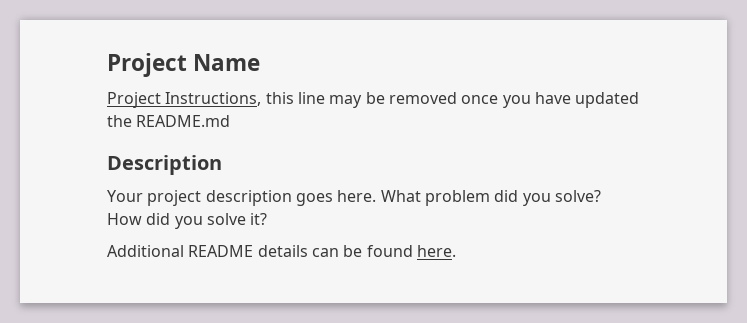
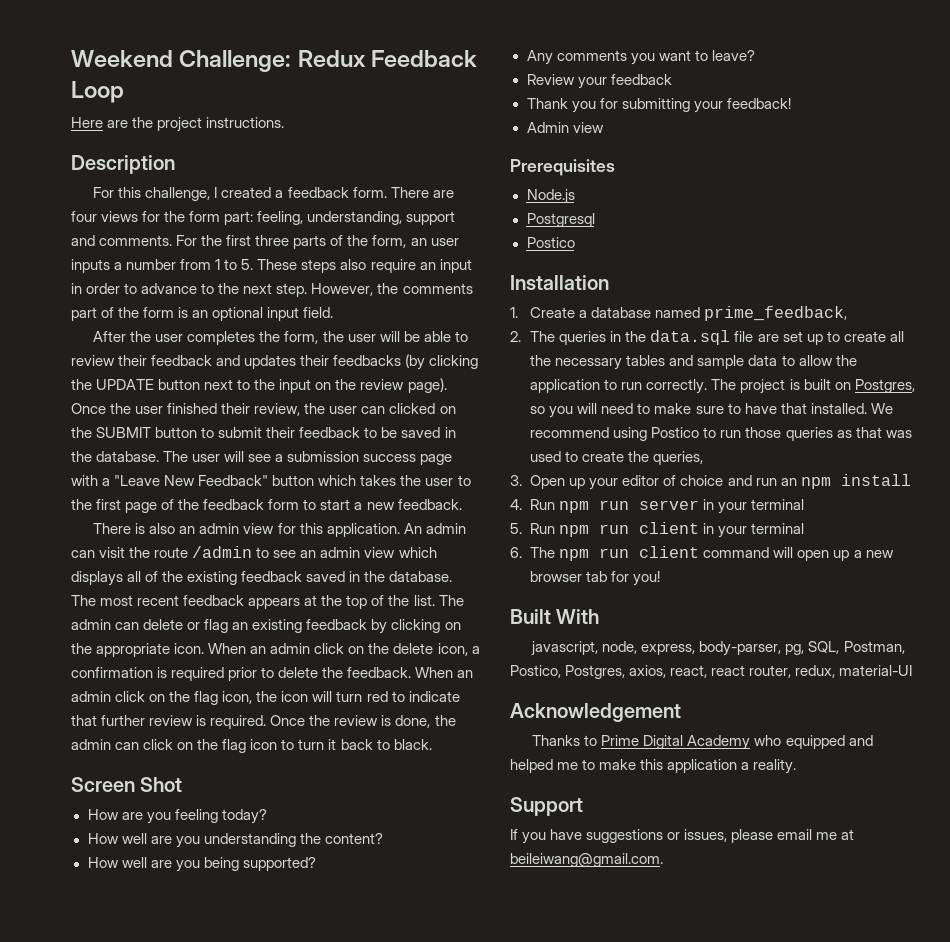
- Project Name
- Project Instructions, this line may be removed once you have updated the README.md
+ Weekend Challenge: Redux Feedback Loop
+ Here are the project instructions.
  Description
- Your project description goes here. What problem did you solve? How did you solve it?
- Additional README details can be found here.
+ For this challenge, I created a feedback form. There are four views for the form part: feeling, understanding, support and comments. For the first three parts of the form, an user inputs a number from 1 to 5. These steps also require an input in order to advance to the next step. However, the comments part of the form is an optional input field.
+ After the user completes the form, the user will be able to review their feedback and updates their feedbacks (by clicking the UPDATE button next to the input on the review page). Once the user finished their review, the user can clicked on the SUBMIT button to submit their feedback to be saved in the database. The user will see a submission success page with a "Leave New Feedback" button which takes the user to the first page of the feedback form to start a new feedback.
+ There is also an admin view for this application. An admin can visit the route /admin to see an admin view which displays all of the existing feedback saved in the database. The most recent feedback appears at the top of the list. The admin can delete or flag an existing feedback by clicking on the appropriate icon. When an admin click on the delete icon, a confirmation is required prior to delete the feedback. When an admin click on the flag icon, the icon will turn red to indicate that further review is required. Once the review is done, the admin can click on the flag icon to turn it back to black.
+ Screen Shot
+ How are you feeling today?
+ How well are you understanding the content?
+ How well are you being supported?
+ Any comments you want to leave?
+ Review your feedback
+ Thank you for submitting your feedback!
+ Admin view
+ Prerequisites
+ Node.js
+ Postgresql
+ Postico
+ Installation
+ 1. Create a database named prime_feedback,
+ 2. The queries in the data.sql file are set up to create all the necessary tables and sample data to allow the application to run correctly. The project is built on Postgres, so you will need to make sure to have that installed. We recommend using Postico to run those queries as that was used to create the queries,
+ 3. Open up your editor of choice and run an npm install
+ 4. Run npm run server in your terminal
+ 5. Run npm run client in your terminal
+ 6. The npm run client command will open up a new browser tab for you!
+ Built With
+ javascript, node, express, body-parser, pg, SQL, Postman, Postico, Postgres, axios, react, react router, redux, material-UI
+ Acknowledgement
+ Thanks to Prime Digital Academy who equipped and helped me to make this application a reality.
+ Support
+ If you have suggestions or issues, please email me at beileiwang@gmail.com.

